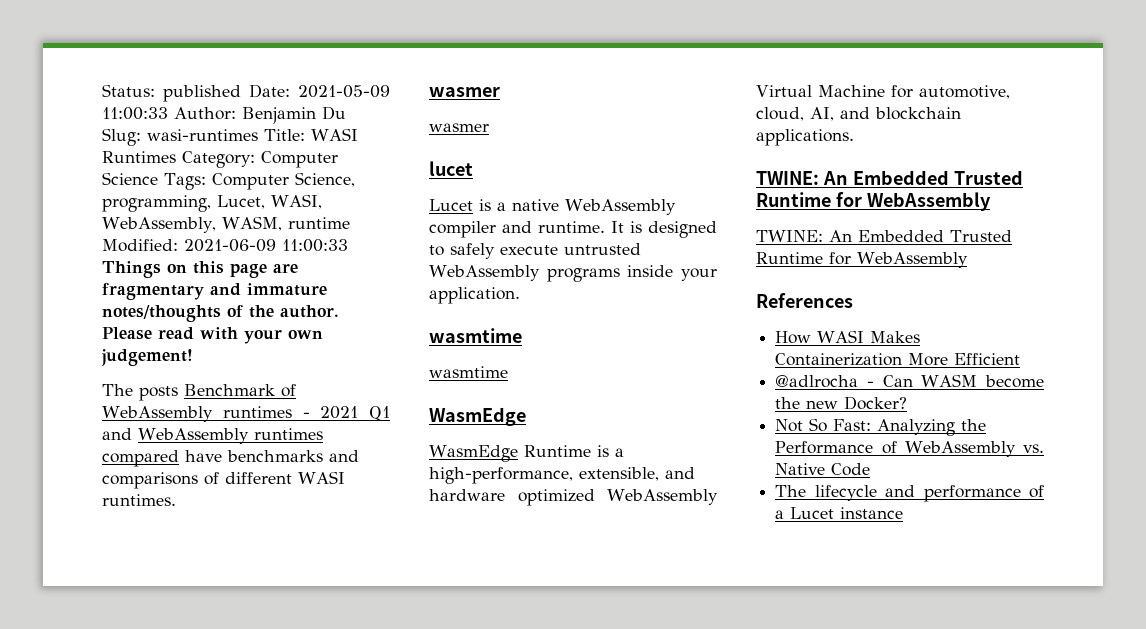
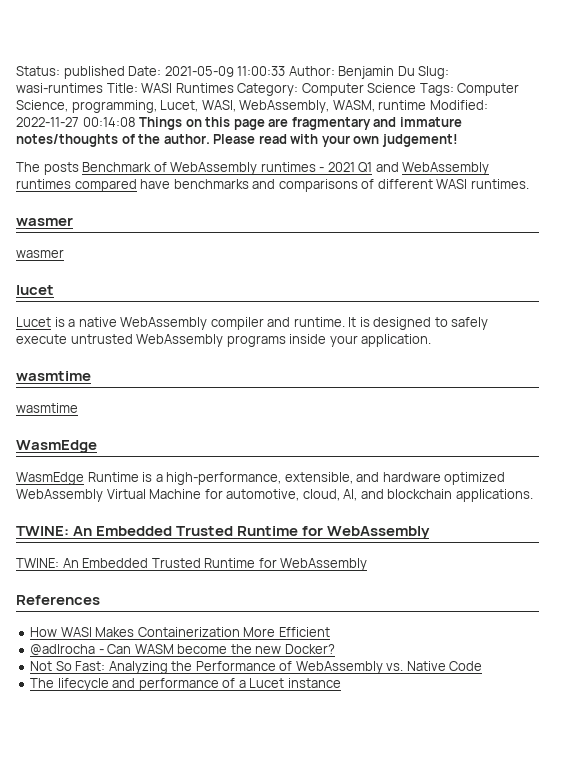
- Status: published Date: 2021-05-09 11:00:33 Author: Benjamin Du Slug: wasi-runtimes Title: WASI Runtimes Category: Computer Science Tags: Computer Science, programming, Lucet, WASI, WebAssembly, WASM, runtime Modified: 2021-06-09 11:00:33 Things on this page are fragmentary and immature notes/thoughts of the author.
+ Status: published Date: 2021-05-09 11:00:33 Author: Benjamin Du Slug: wasi-runtimes Title: WASI Runtimes Category: Computer Science Tags: Computer Science, programming, Lucet, WASI, WebAssembly, WASM, runtime Modified: 2022-11-27 00:14:08 Things on this page are fragmentary and immature notes/thoughts of the author.

